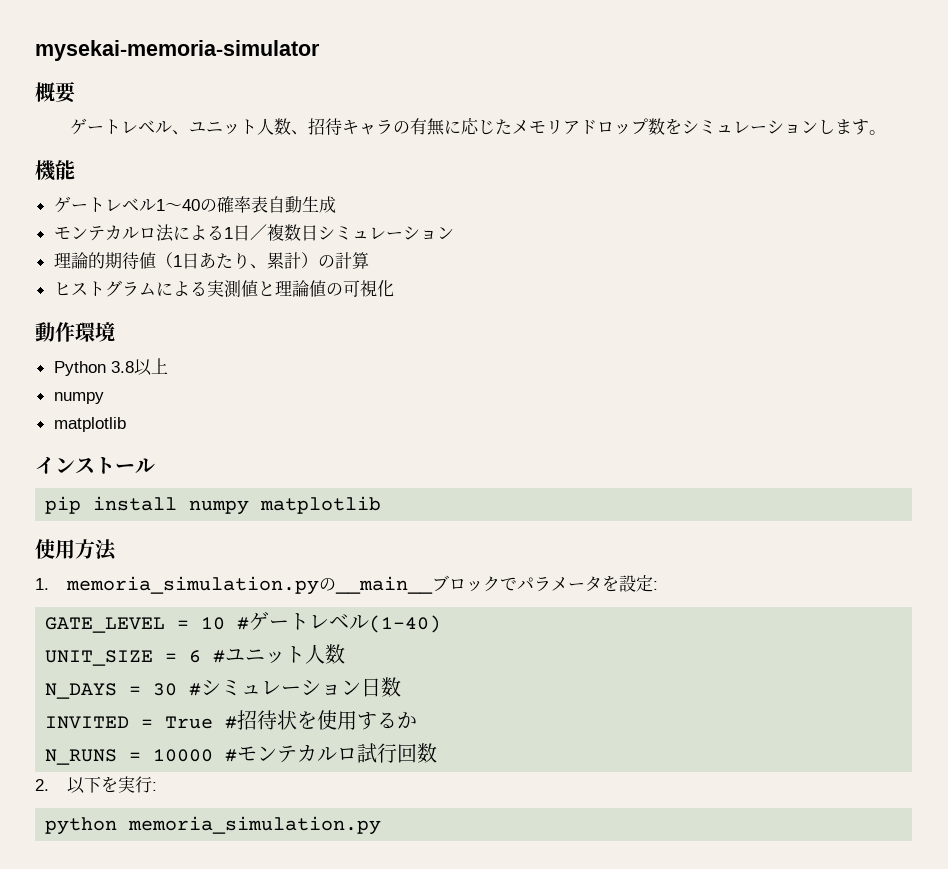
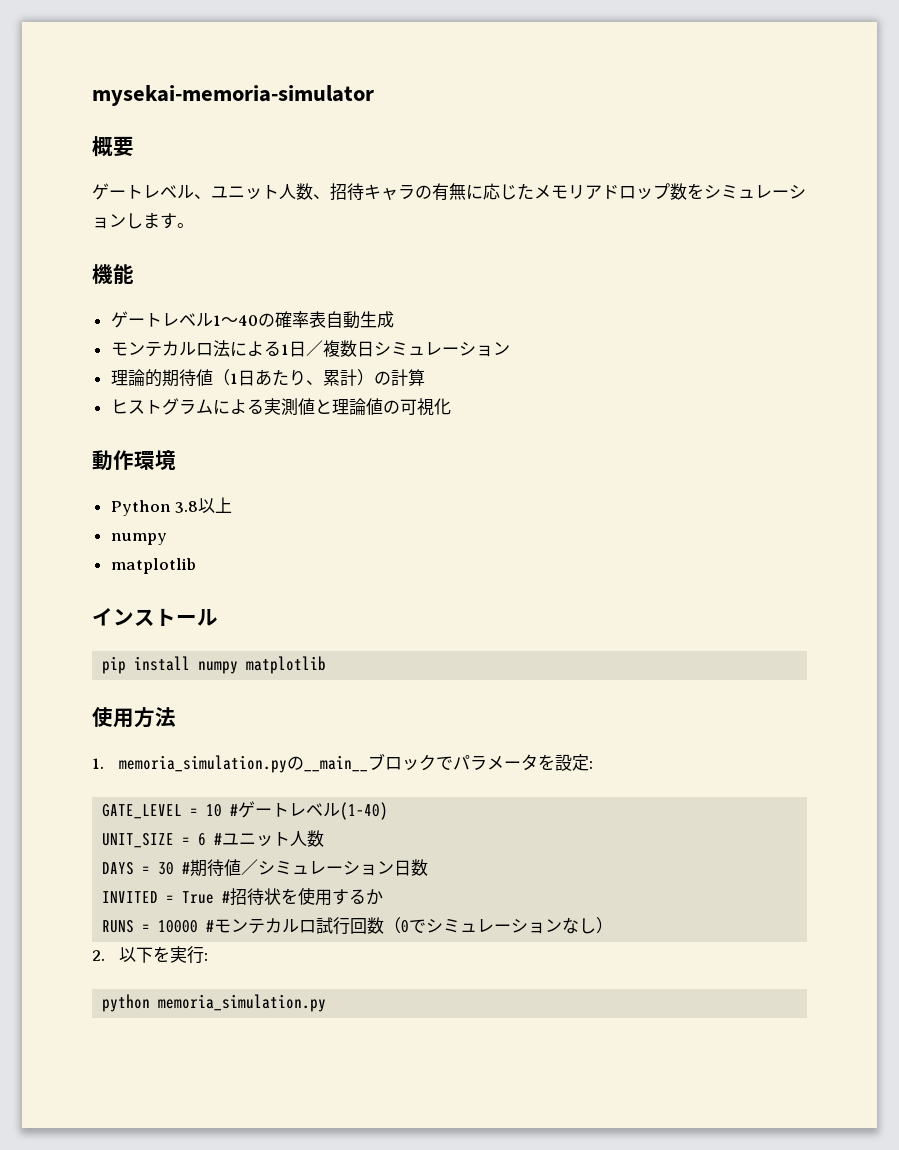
- N_DAYS = 30 #シミュレーション日数
+ DAYS = 30 #期待値／シミュレーション日数
- N_RUNS = 10000 #モンテカルロ試行回数
+ RUNS = 10000 #モンテカルロ試行回数（0でシミュレーションなし）

